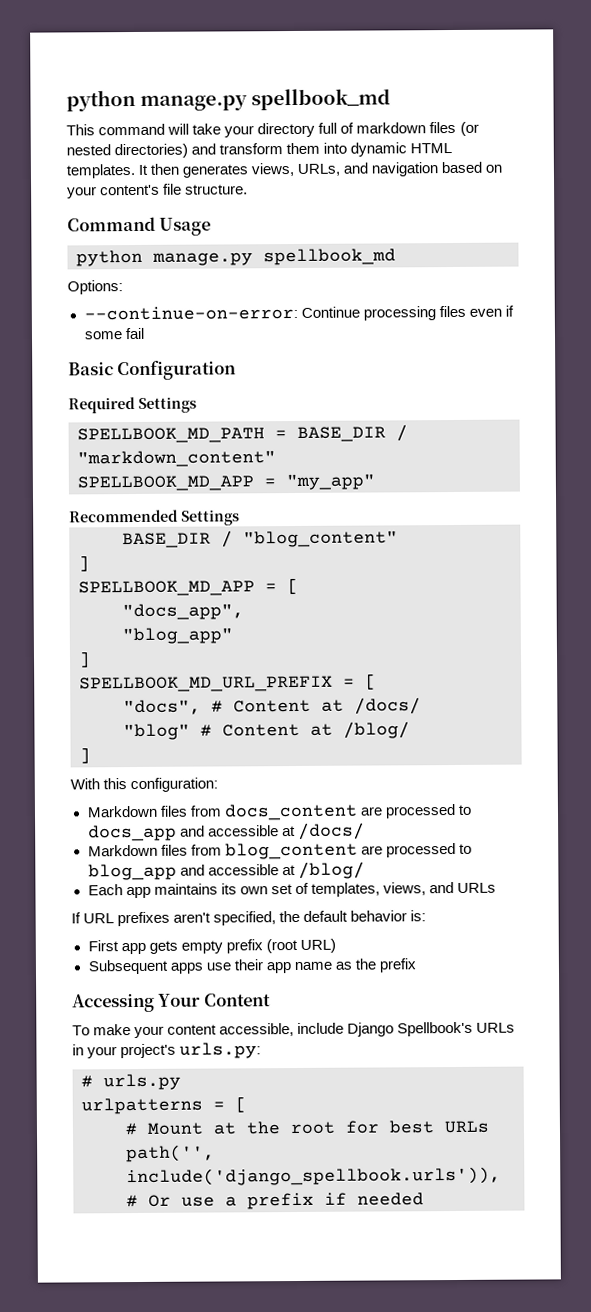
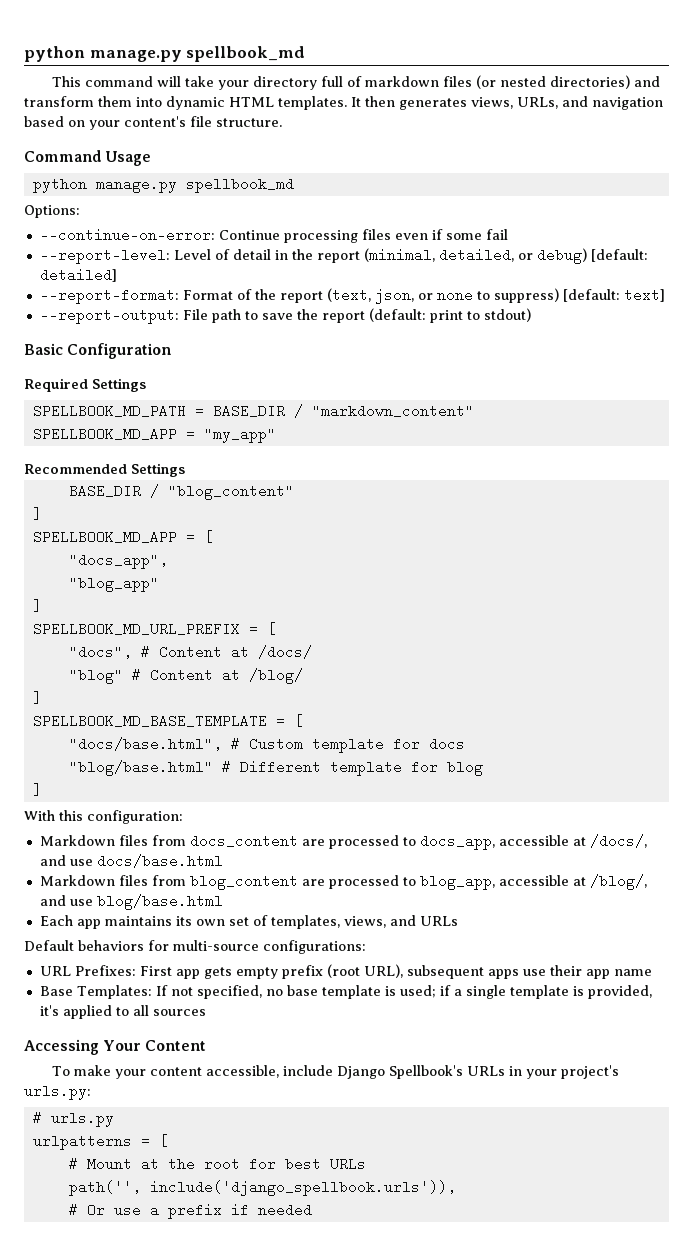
+ --report-level: Level of detail in the report (minimal, detailed, or debug) [default: detailed]
+ --report-format: Format of the report (text, json, or none to suppress) [default: text]
+ --report-output: File path to save the report (default: print to stdout)
+ SPELLBOOK_MD_BASE_TEMPLATE = [
+ "docs/base.html", # Custom template for docs
+ "blog/base.html" # Different template for blog
+ ]
- Markdown files from docs_content are processed to docs_app and accessible at /docs/
+ Markdown files from docs_content are processed to docs_app, accessible at /docs/, and use docs/base.html
- Markdown files from blog_content are processed to blog_app and accessible at /blog/
+ Markdown files from blog_content are processed to blog_app, accessible at /blog/, and use blog/base.html
- If URL prefixes aren't specified, the default behavior is:
- First app gets empty prefix (root URL)
- Subsequent apps use their app name as the prefix
+ Default behaviors for multi-source configurations:
+ URL Prefixes: First app gets empty prefix (root URL), subsequent apps use their app name
+ Base Templates: If not specified, no base template is used; if a single template is provided, it's applied to all sources

